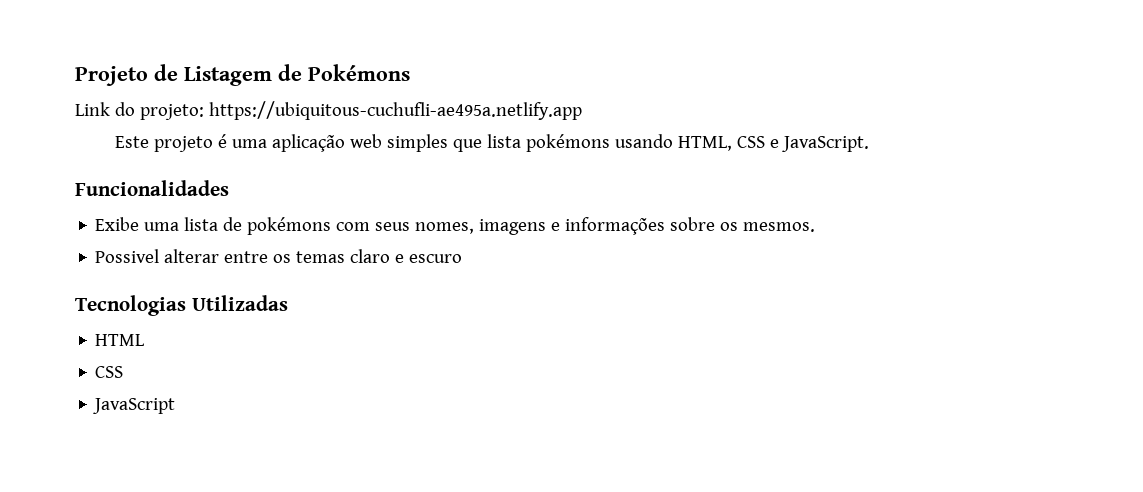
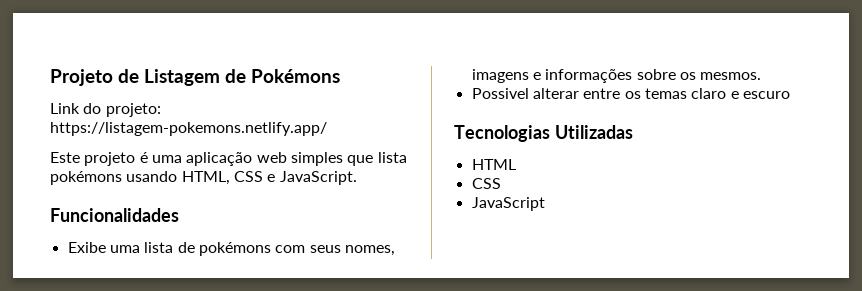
- Link do projeto: https://ubiquitous-cuchufli-ae495a.netlify.app
+ Link do projeto: https://listagem-pokemons.netlify.app/

